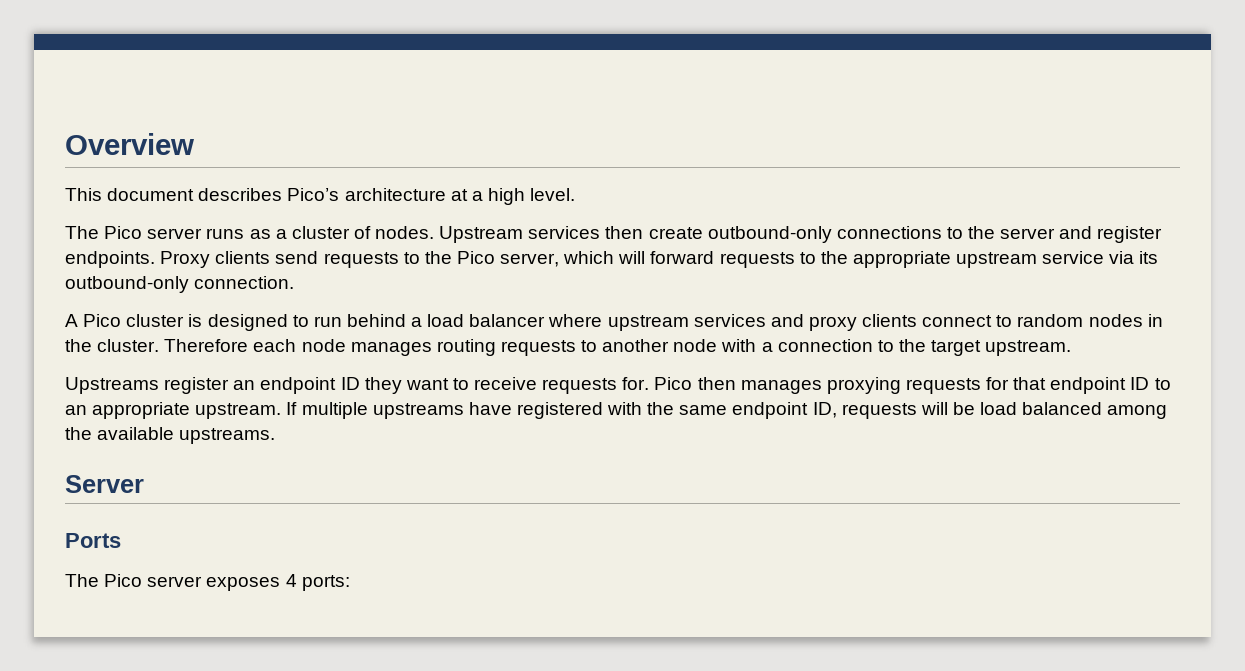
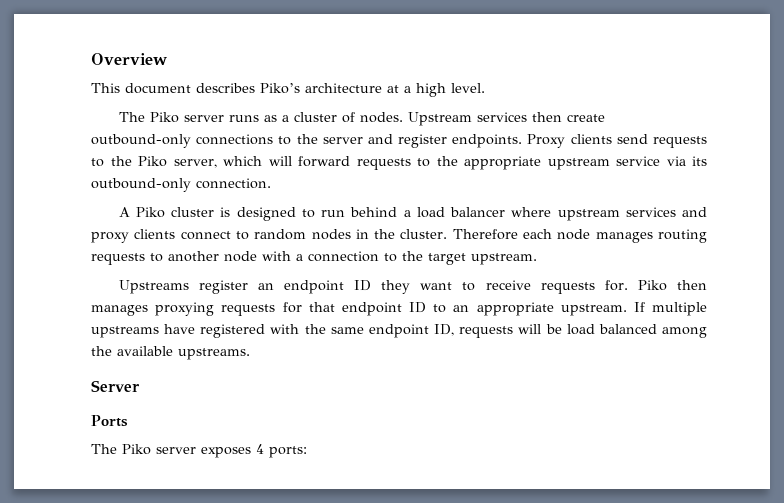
- This document describes Pico’s architecture at a high level.
+ This document describes Piko’s architecture at a high level.
- The Pico server runs as a cluster of nodes.
+ The Piko server runs as a cluster of nodes.
- Proxy clients send requests to the Pico server, which will forward requests to the appropriate upstream service via its outbound-only connection.
+ Proxy clients send requests to the Piko server, which will forward requests to the appropriate upstream service via its outbound-only connection.
- A Pico cluster is designed to run behind a load balancer where upstream services and proxy clients connect to random nodes in the cluster.
+ A Piko cluster is designed to run behind a load balancer where upstream services and proxy clients connect to random nodes in the cluster.
- Pico then manages proxying requests for that endpoint ID to an appropriate upstream.
+ Piko then manages proxying requests for that endpoint ID to an appropriate upstream.
- The Pico server exposes 4 ports:
+ The Piko server exposes 4 ports:

